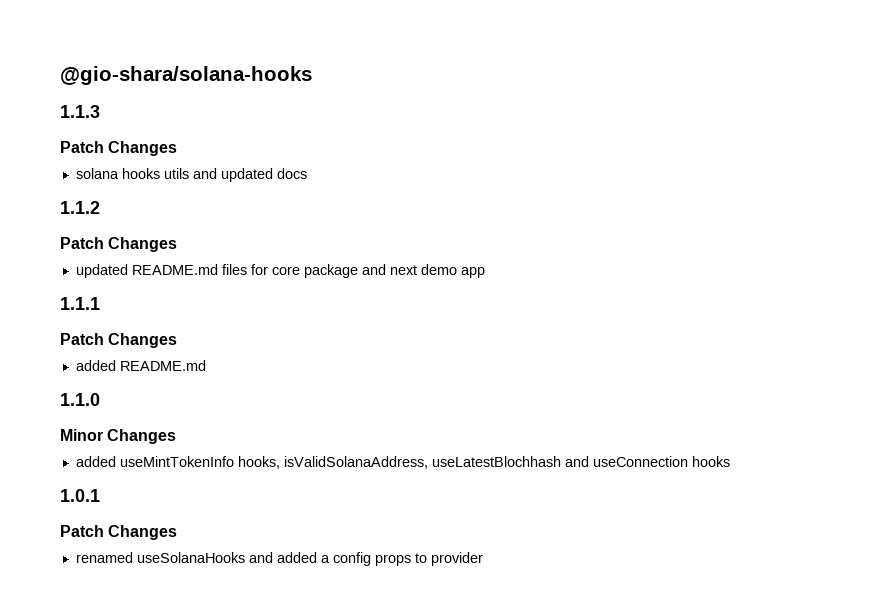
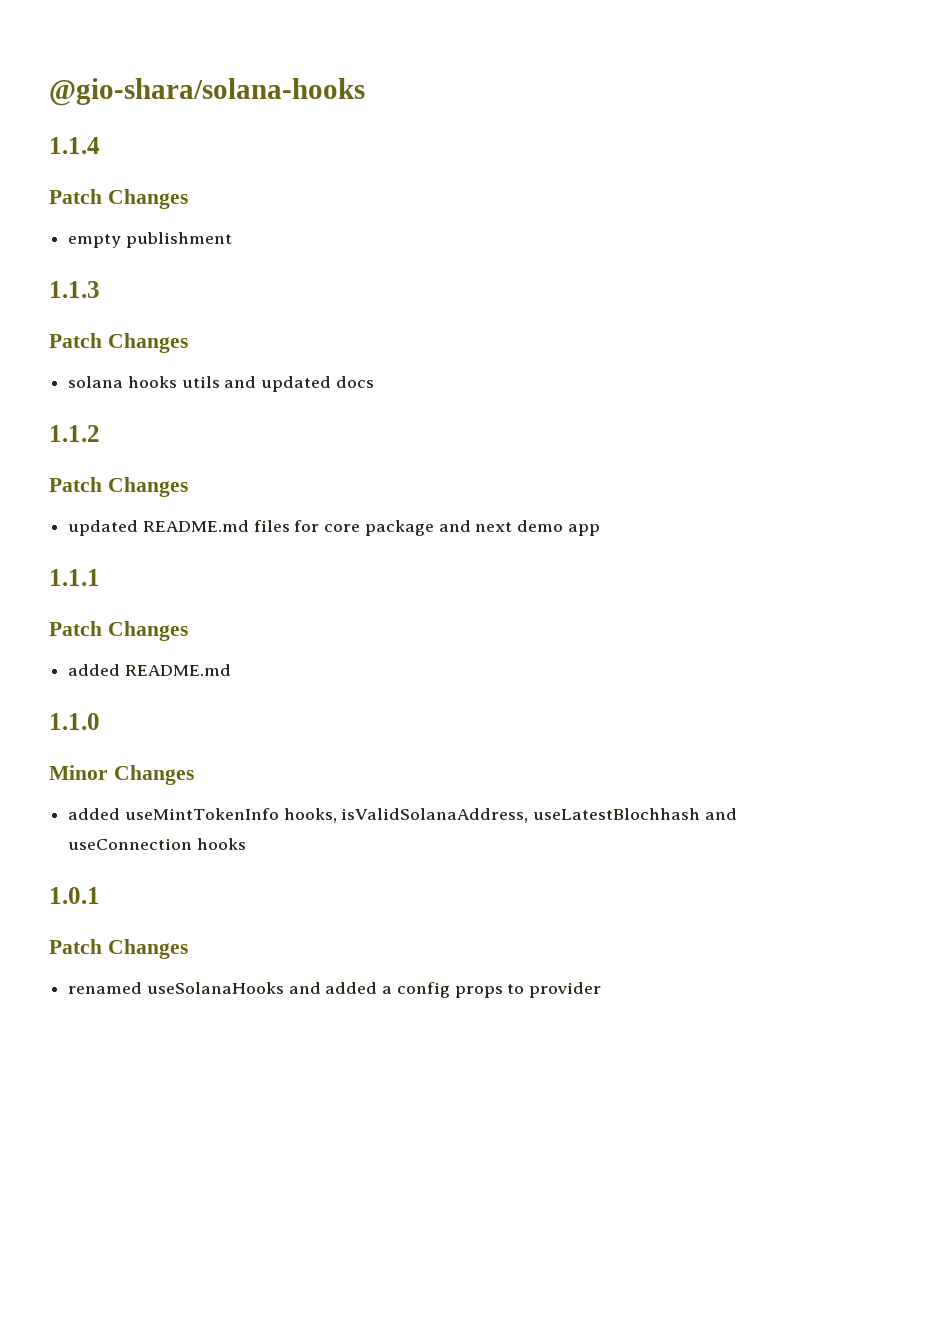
+ 1.1.4
+ Patch Changes
+ empty publishment

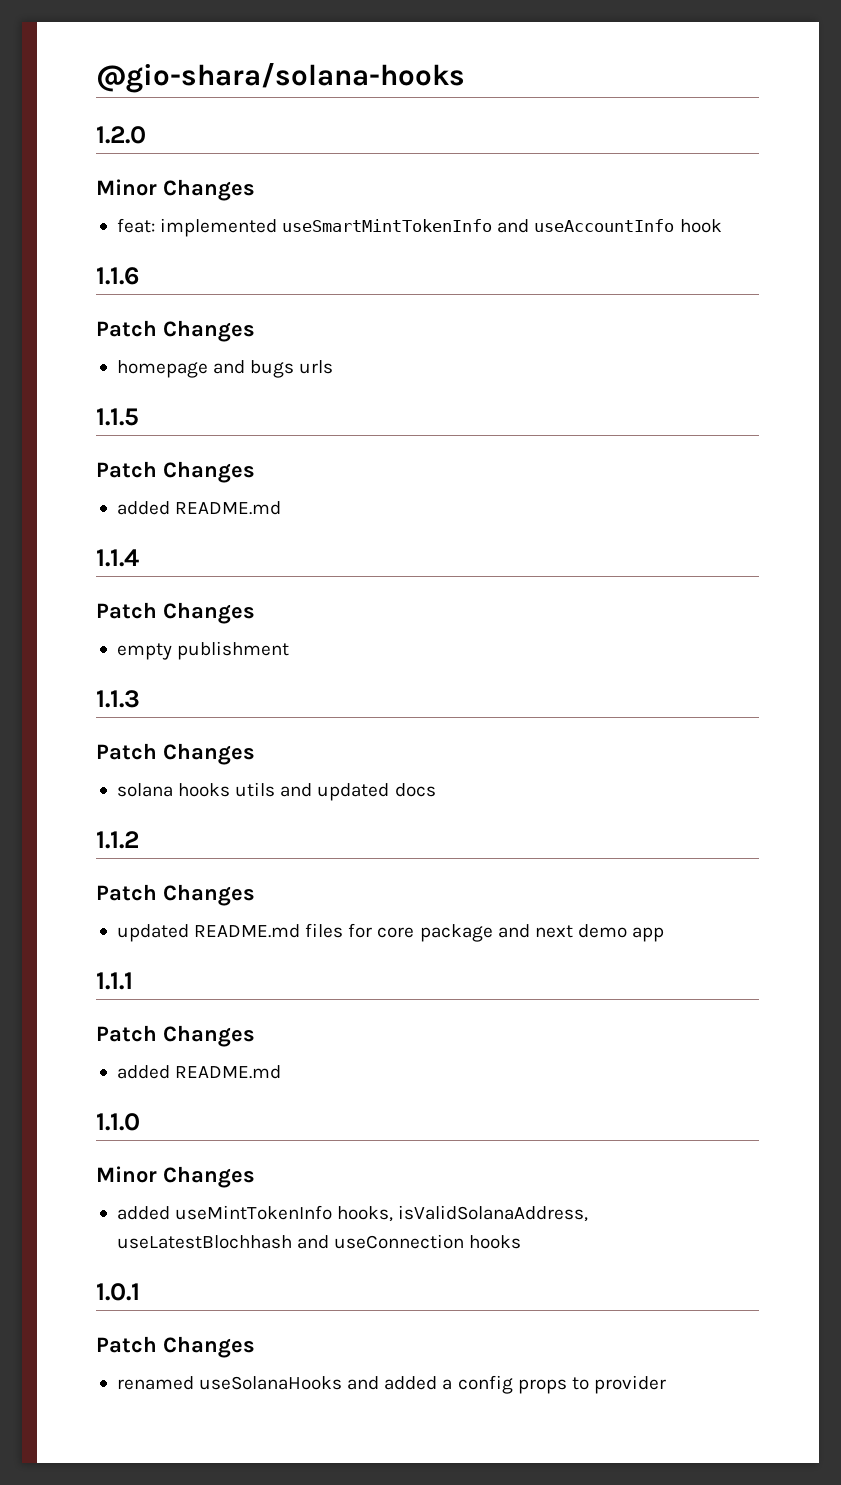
+ 1.2.0
+ Minor Changes
+ feat: implemented useSmartMintTokenInfo and useAccountInfo hook
+ 1.1.6
+ Patch Changes
+ homepage and bugs urls
+ 1.1.5
+ Patch Changes
+ added README.md

